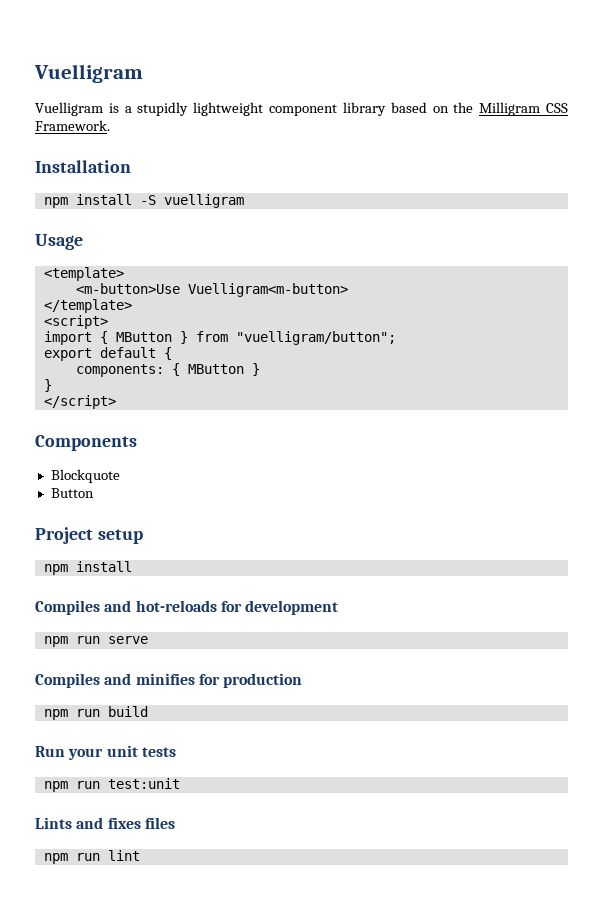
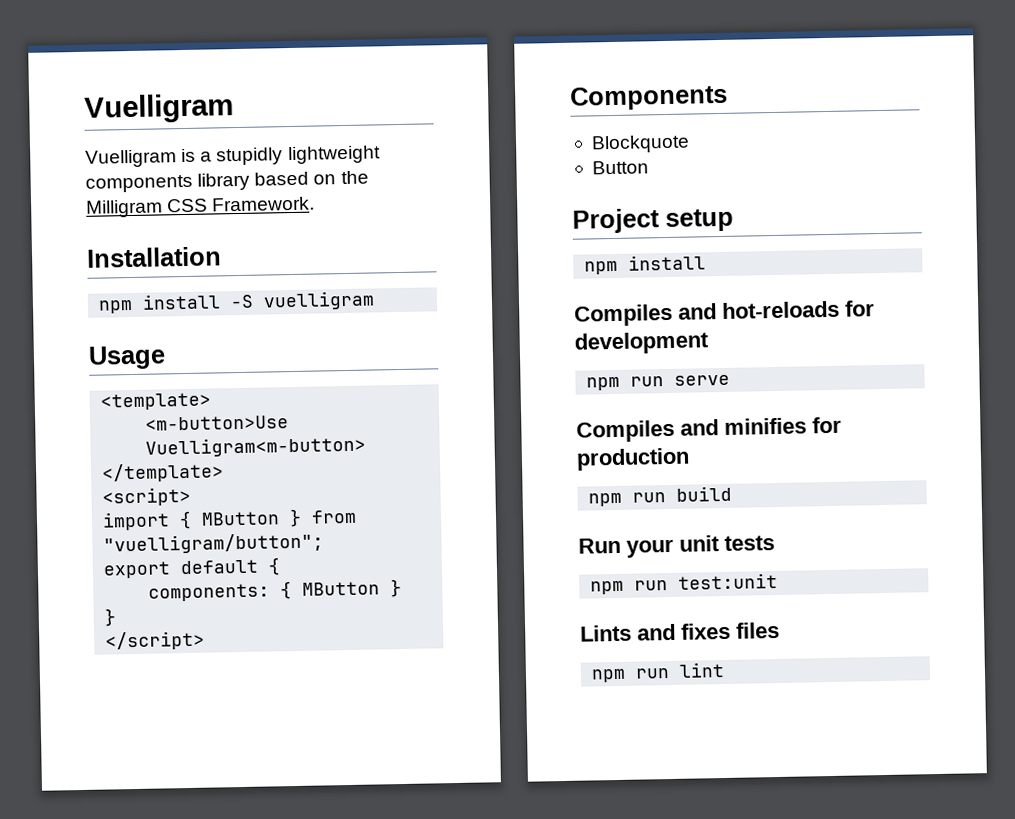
- Vuelligram is a stupidly lightweight component library based on the Milligram CSS Framework.
+ Vuelligram is a stupidly lightweight components library based on the Milligram CSS Framework.

